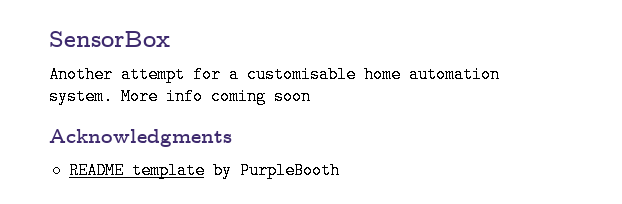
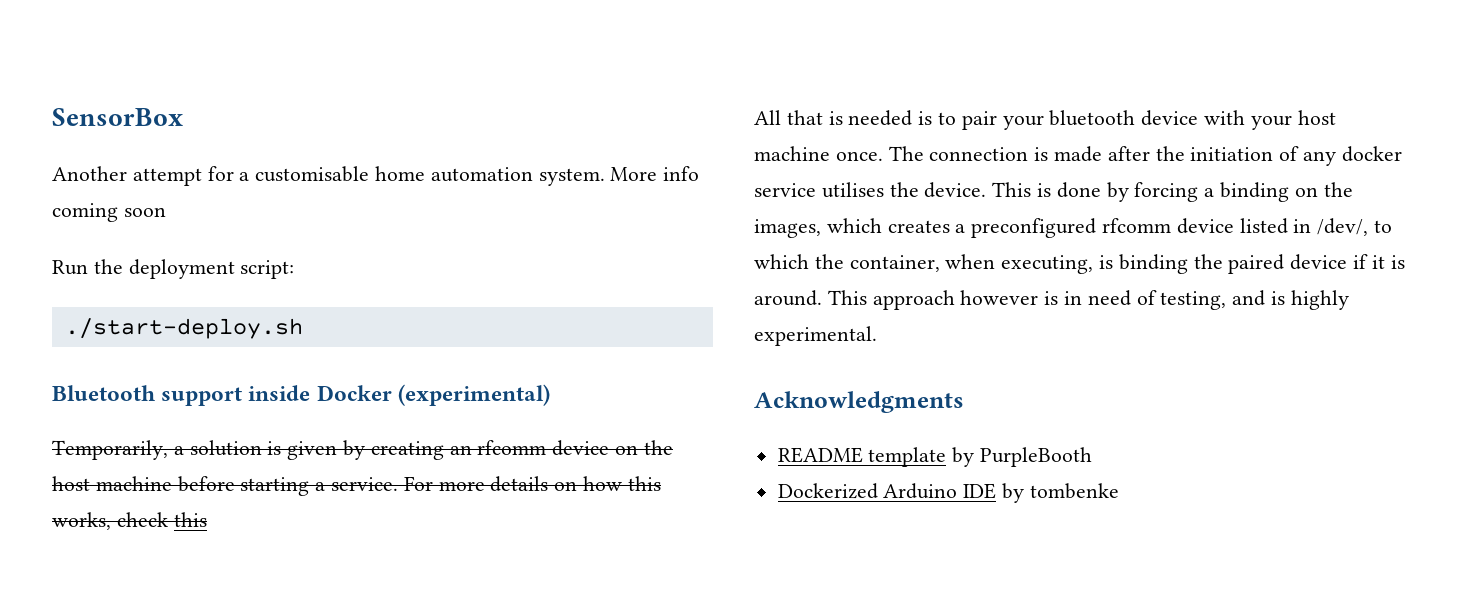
+ Run the deployment script:
+ ./start-deploy.sh
+ Bluetooth support inside Docker (experimental)
+ Temporarily, a solution is given by creating an rfcomm device on the host machine before starting a service. For more details on how this works, check this
+ All that is needed is to pair your bluetooth device with your host machine once. The connection is made after the initiation of any docker service utilises the device. This is done by forcing a binding on the images, which creates a preconfigured rfcomm device listed in /dev/, to which the container, when executing, is binding the paired device if it is around. This approach however is in need of testing, and is highly experimental.
+ Dockerized Arduino IDE by tombenke

